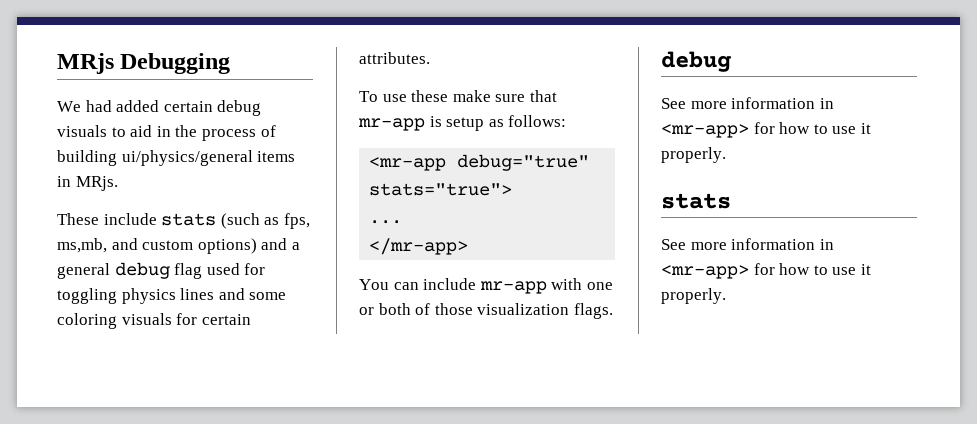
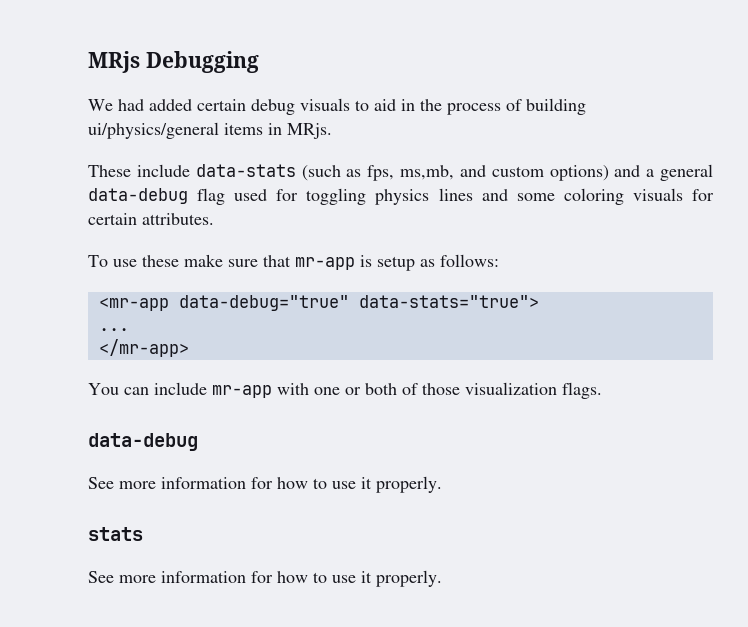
- These include stats (such as fps, ms,mb, and custom options) and a general debug flag used for toggling physics lines and some coloring visuals for certain attributes.
+ These include data-stats (such as fps, ms,mb, and custom options) and a general data-debug flag used for toggling physics lines and some coloring visuals for certain attributes.
- <mr-app debug="true" stats="true">
+ <mr-app data-debug="true" data-stats="true">
  You can include mr-app with one or both of those visualization flags.
- debug
- See more information in <mr-app> for how to use it properly.
+ data-debug
+ See more information for how to use it properly.
  stats
- See more information in <mr-app> for how to use it properly.
+ See more information for how to use it properly.

